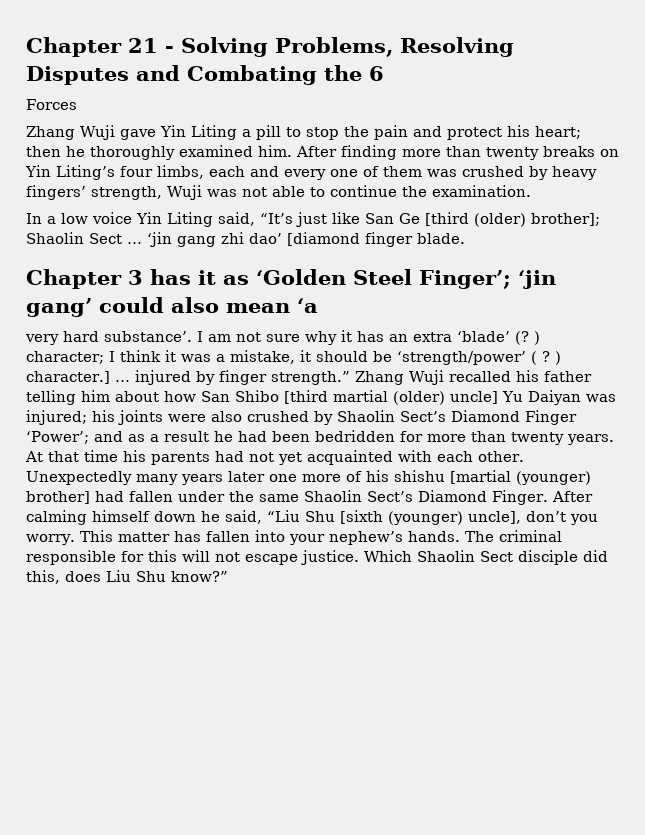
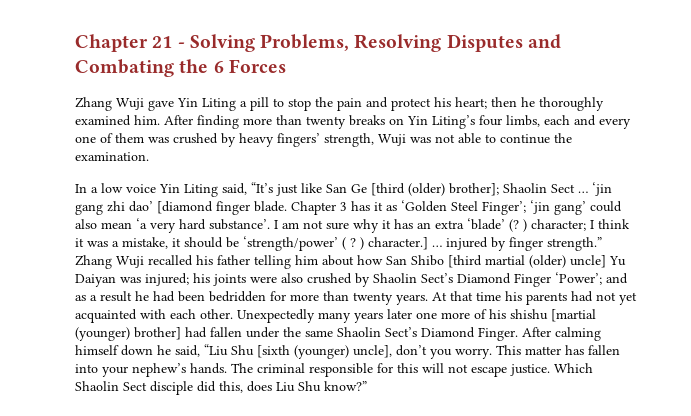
- Chapter 21 - Solving Problems, Resolving Disputes and Combating the 6
- Forces
+ Chapter 21 - Solving Problems, Resolving Disputes and Combating the 6 Forces
- ‘jin gang zhi dao’ [diamond finger blade.
- Chapter 3 has it as ‘Golden Steel Finger’; ‘jin gang’ could also mean ‘a
- very hard substance’.
+ ‘jin gang zhi dao’ [diamond finger blade. Chapter 3 has it as ‘Golden Steel Finger’; ‘jin gang’ could also mean ‘a very hard substance’.

